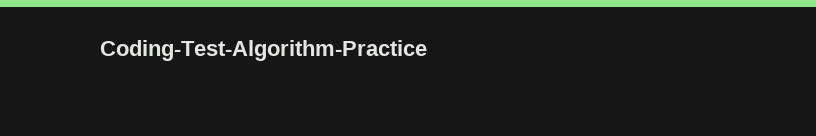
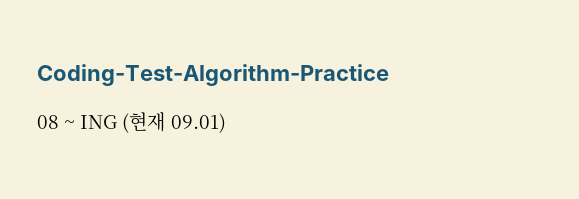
+ 08 ~ ING (현재 09.01)

